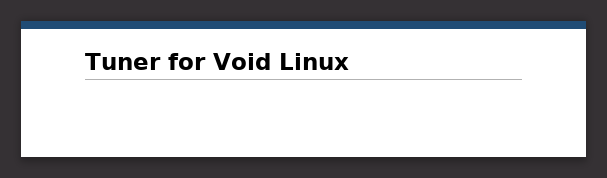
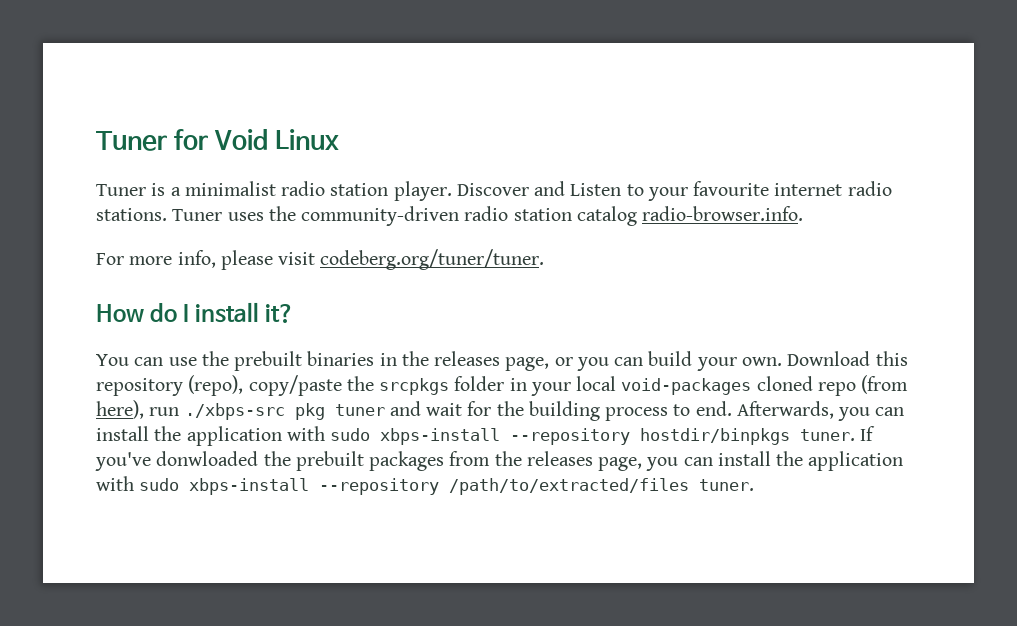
+ Tuner is a minimalist radio station player. Discover and Listen to your favourite internet radio stations. Tuner uses the community-driven radio station catalog radio-browser.info.
+ For more info, please visit codeberg.org/tuner/tuner.
+ How do I install it?
+ You can use the prebuilt binaries in the releases page, or you can build your own. Download this repository (repo), copy/paste the srcpkgs folder in your local void-packages cloned repo (from here), run ./xbps-src pkg tuner and wait for the building process to end. Afterwards, you can install the application with sudo xbps-install --repository hostdir/binpkgs tuner. If you've donwloaded the prebuilt packages from the releases page, you can install the application with sudo xbps-install --repository /path/to/extracted/files tuner.

